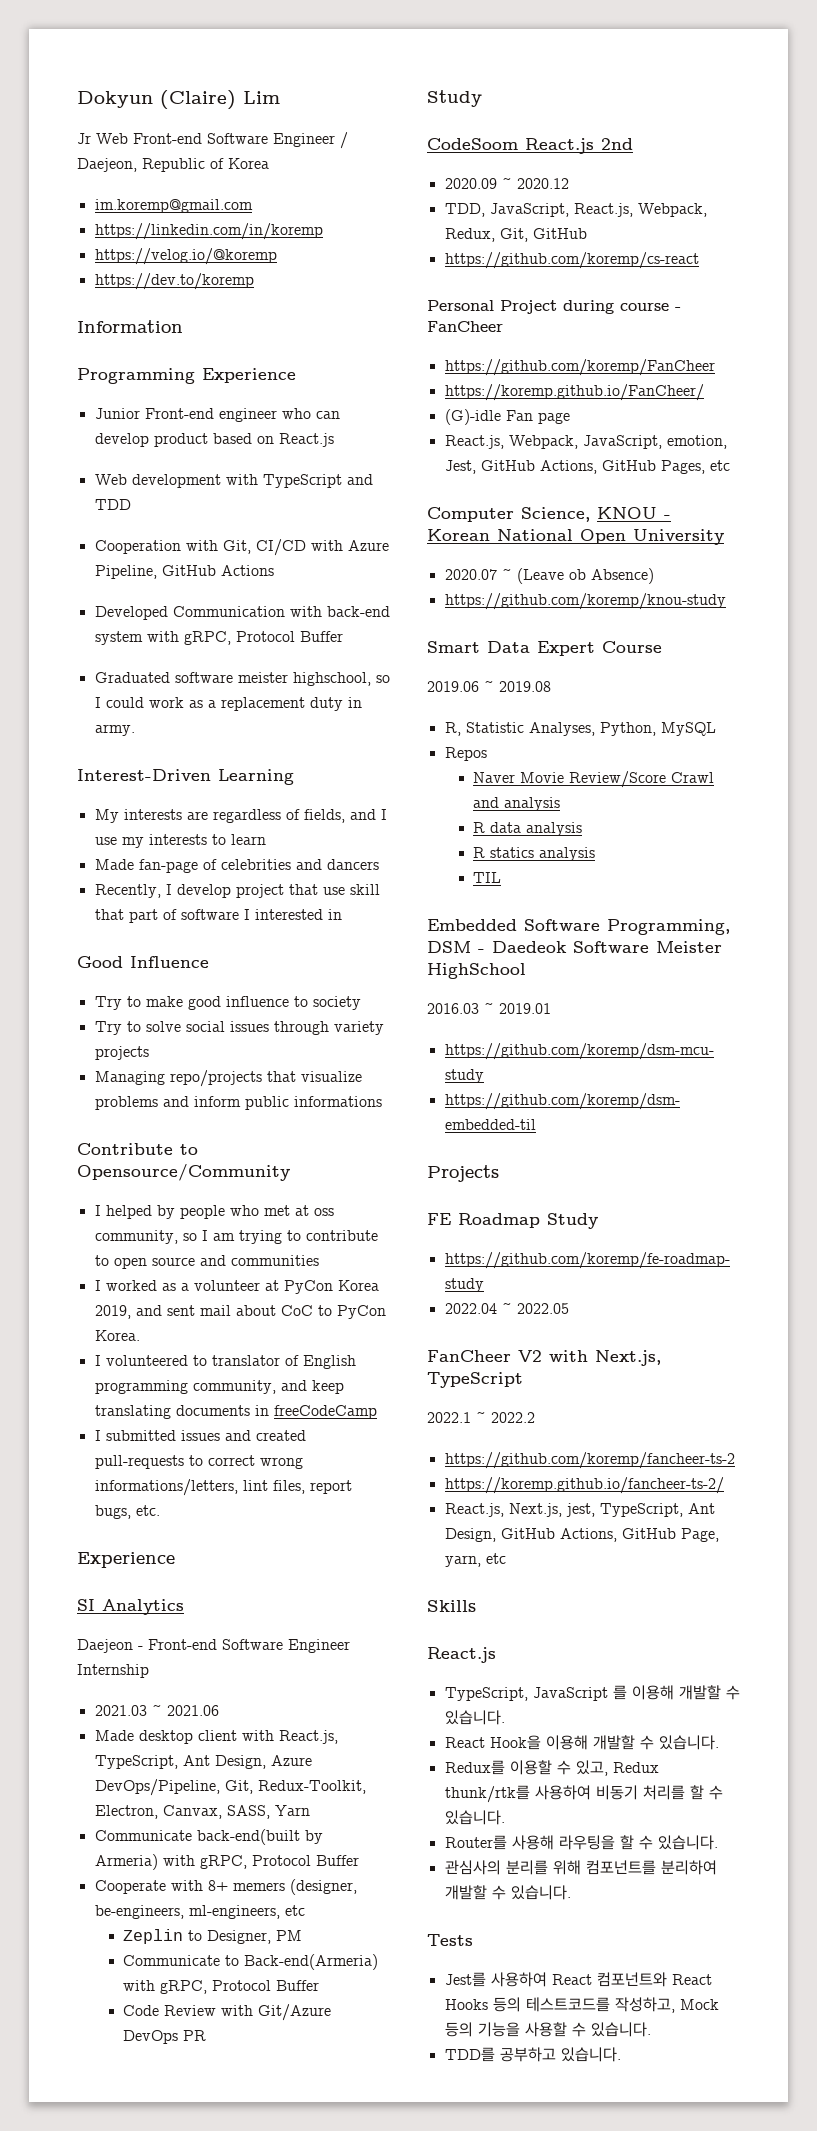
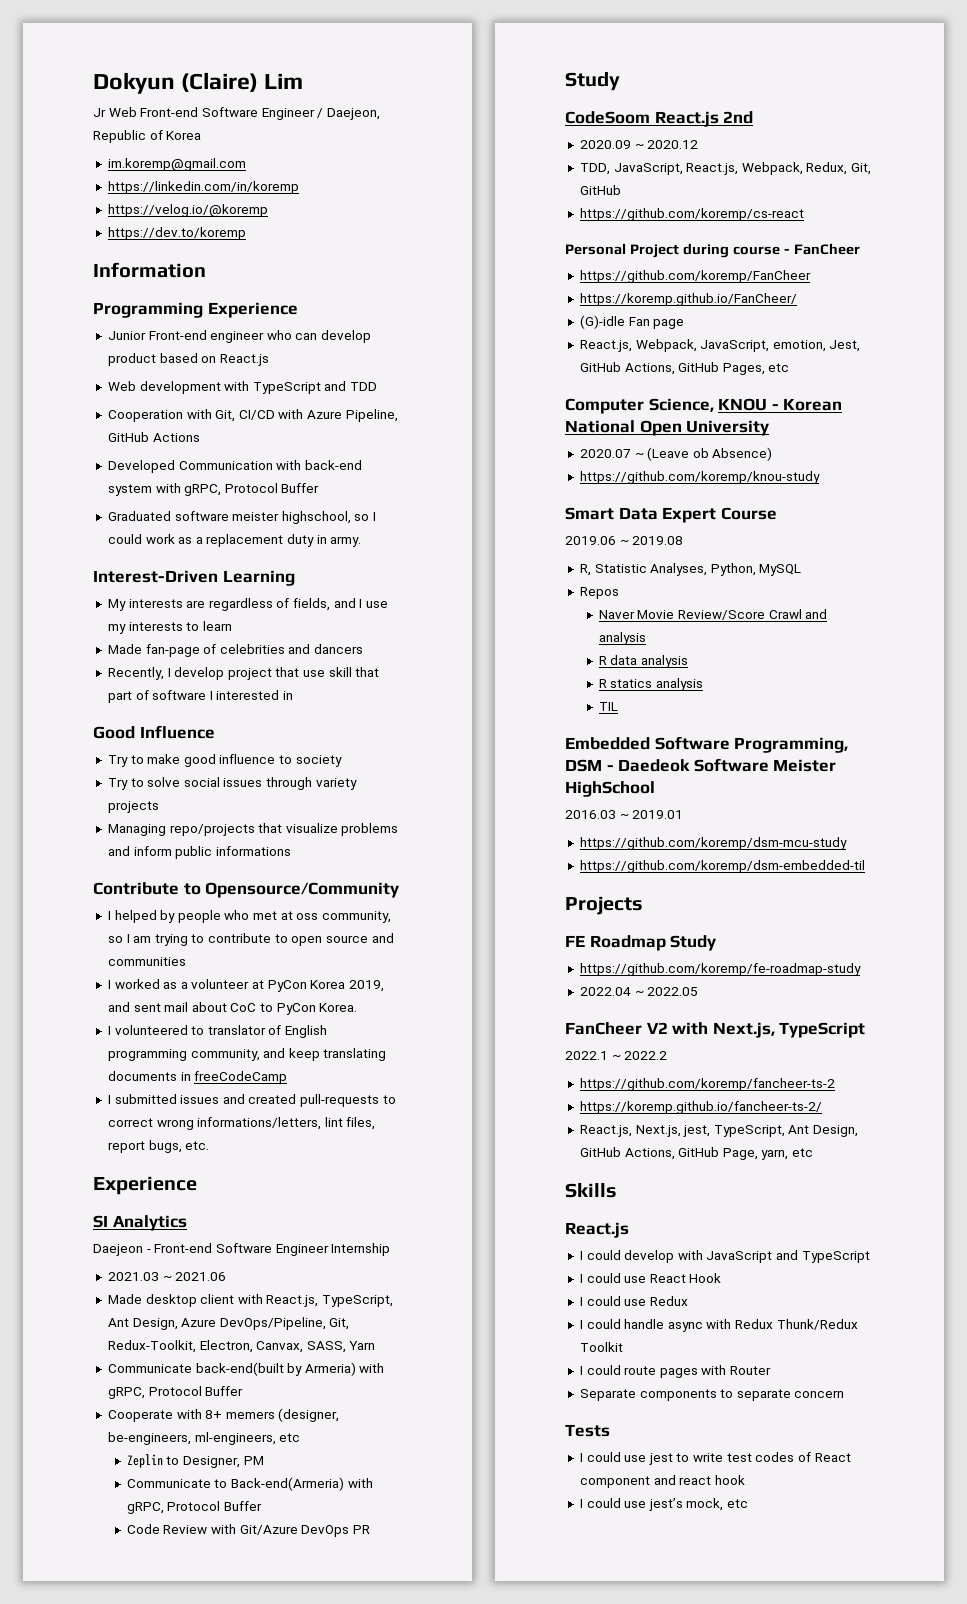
- TypeScript, JavaScript 를 이용해 개발할 수 있습니다.
- React Hook을 이용해 개발할 수 있습니다.
- Redux를 이용할 수 있고, Redux thunk/rtk를 사용하여 비동기 처리를 할 수 있습니다.
- Router를 사용해 라우팅을 할 수 있습니다.
- 관심사의 분리를 위해 컴포넌트를 분리하여 개발할 수 있습니다.
+ I could develop with JavaScript and TypeScript
+ I could use React Hook
+ I could use Redux
+ I could handle async with Redux Thunk/Redux Toolkit
+ I could route pages with Router
+ Separate components to separate concern
  Tests
- Jest를 사용하여 React 컴포넌트와 React Hooks 등의 테스트코드를 작성하고, Mock 등의 기능을 사용할 수 있습니다.
- TDD를 공부하고 있습니다.
+ I could use jest to write test codes of React component and react hook
+ I could use jest’s mock, etc

